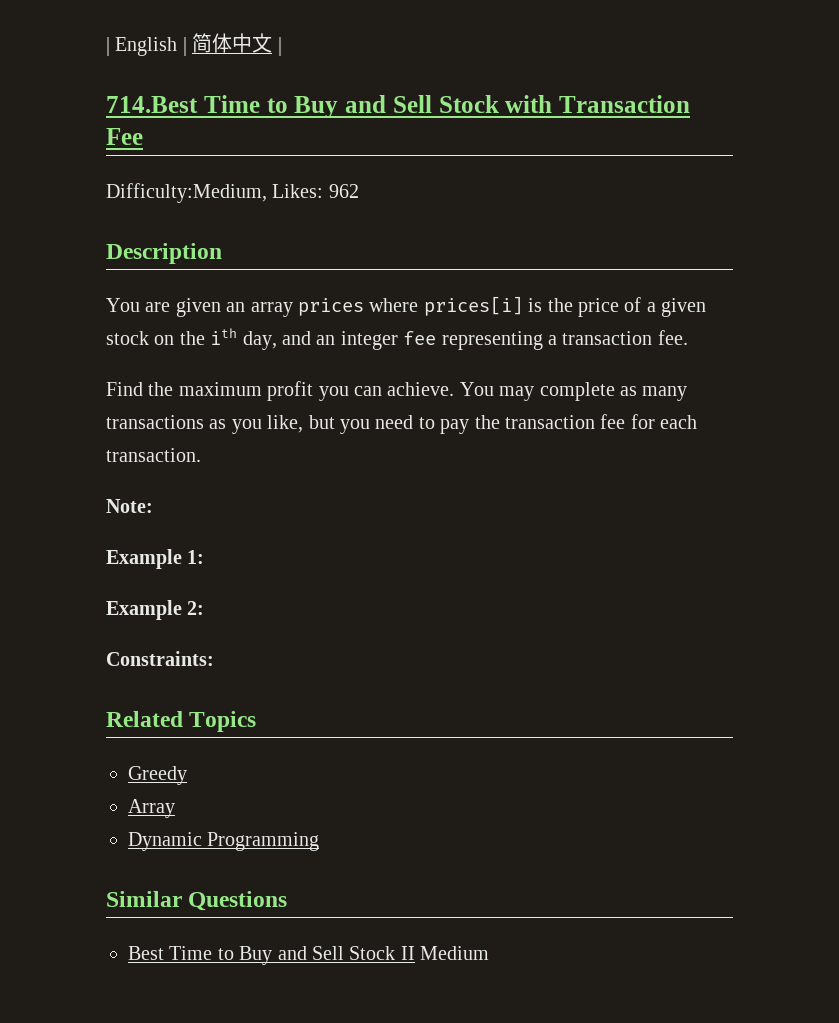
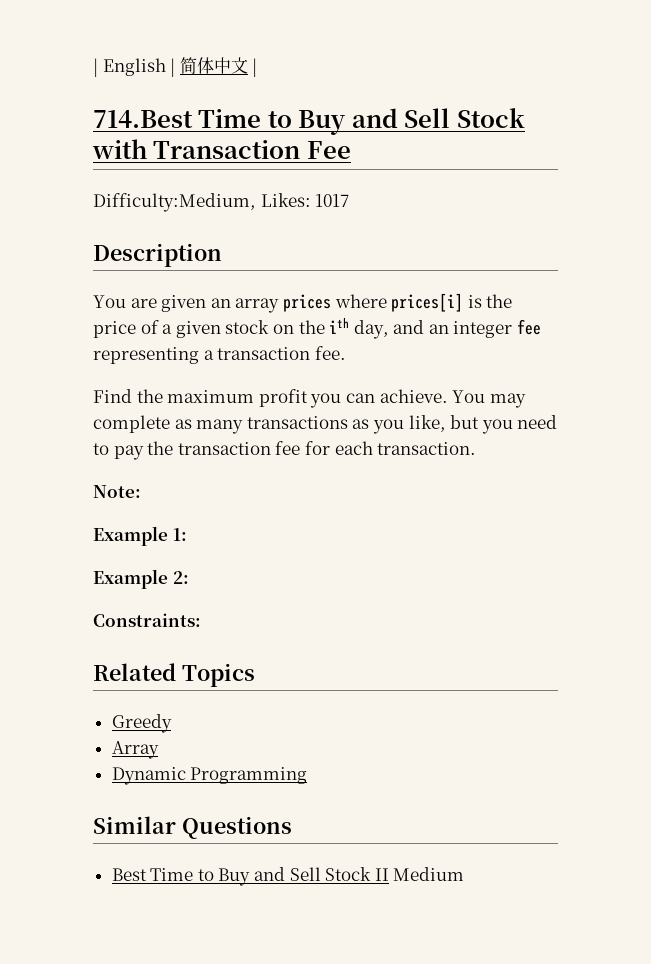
- Difficulty:Medium, Likes: 962
+ Difficulty:Medium, Likes: 1017

